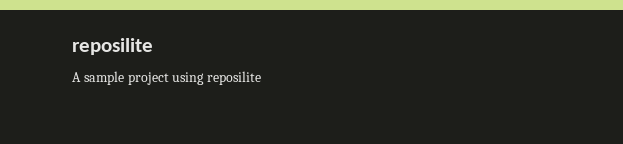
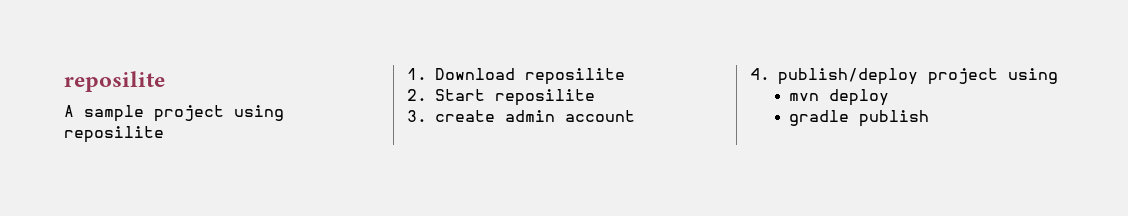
+ 1. Download reposilite
+ 2. Start reposilite
+ 3. create admin account
+ 4. publish/deploy project using
+ mvn deploy
+ gradle publish

